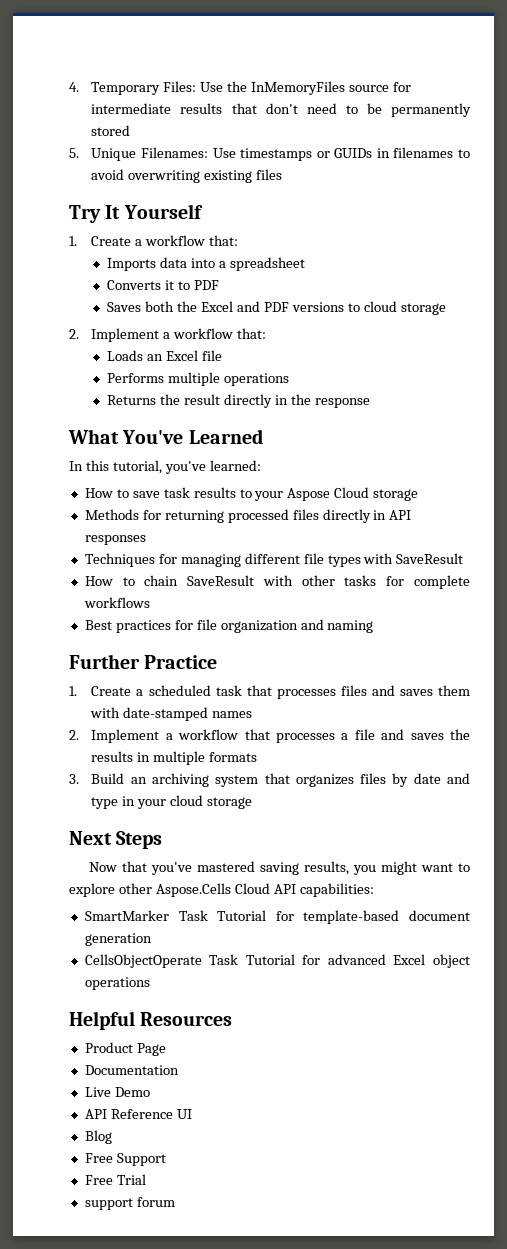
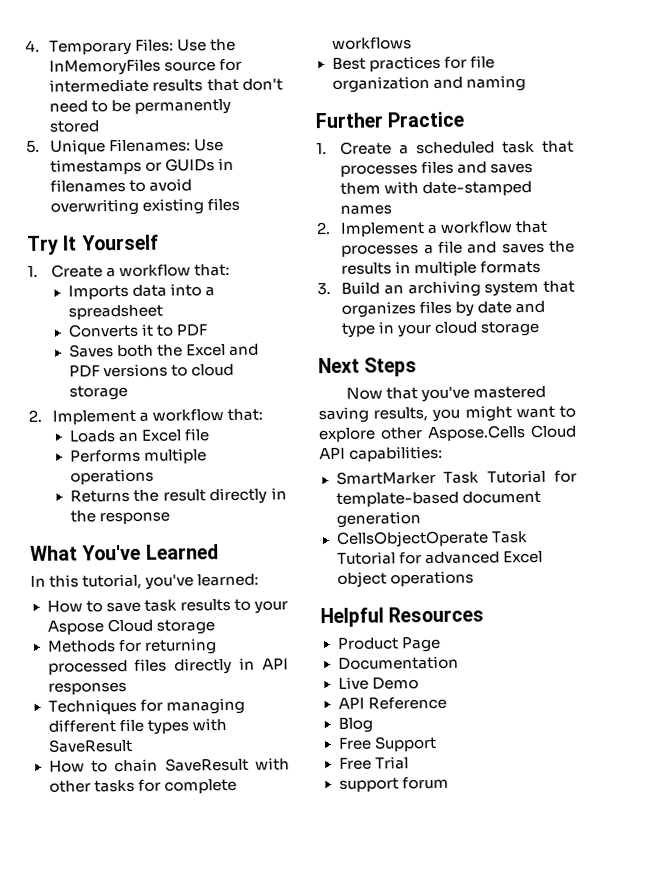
- API Reference UI
+ API Reference

